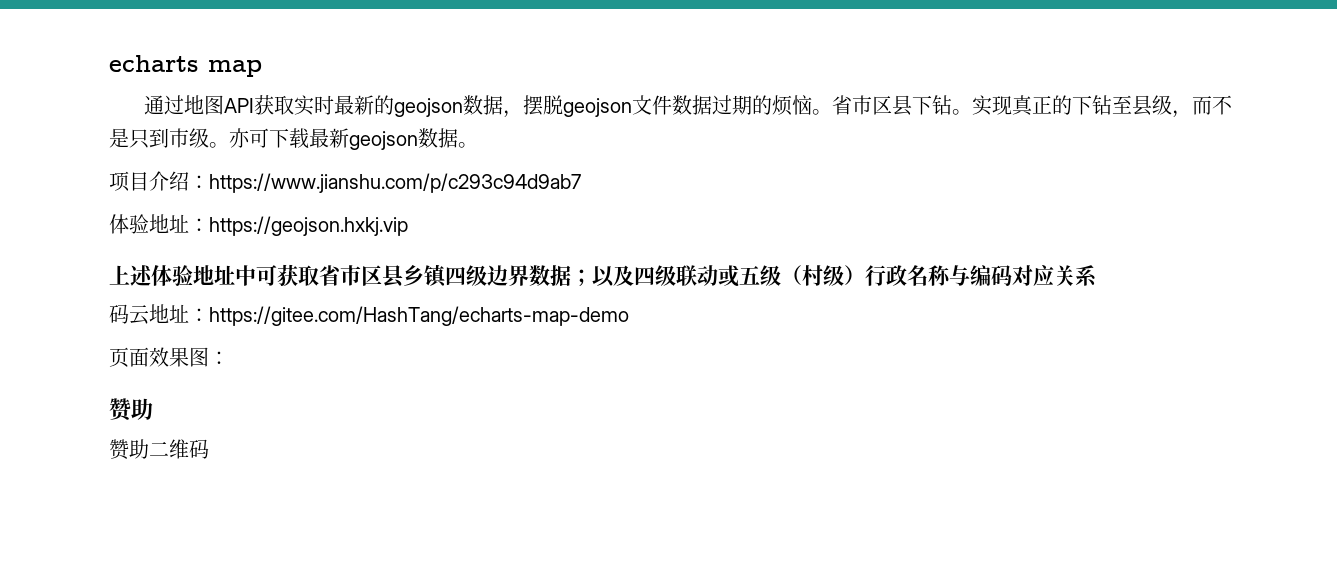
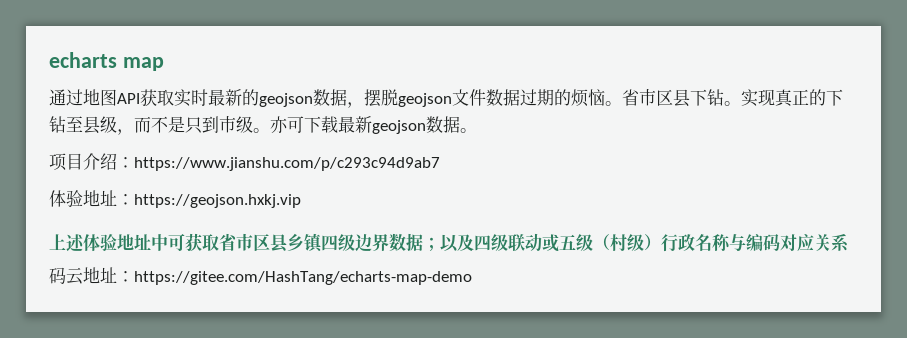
- 页面效果图：
- 赞助
- 赞助二维码

